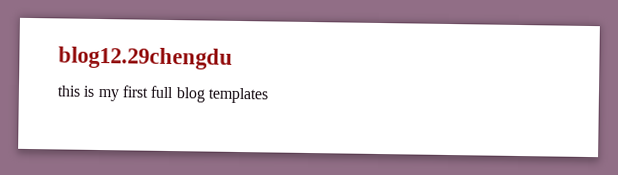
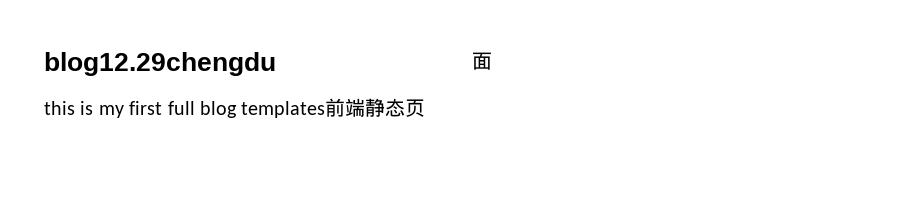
- this is my first full blog templates
+ this is my first full blog templates前端静态页面

